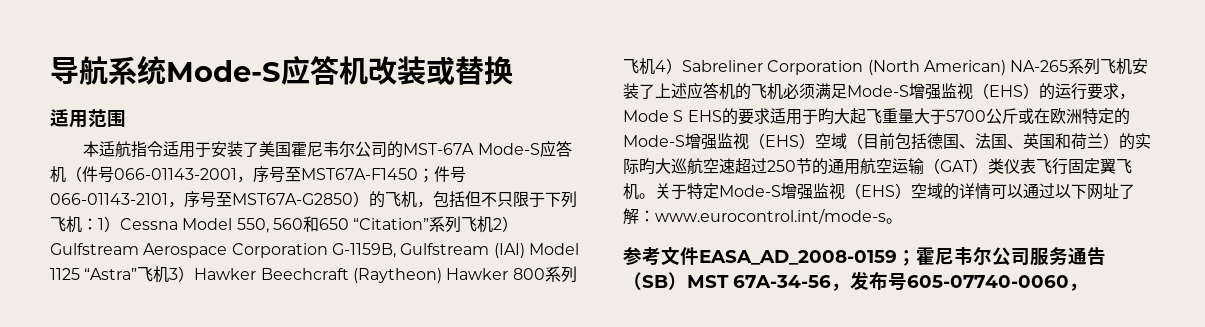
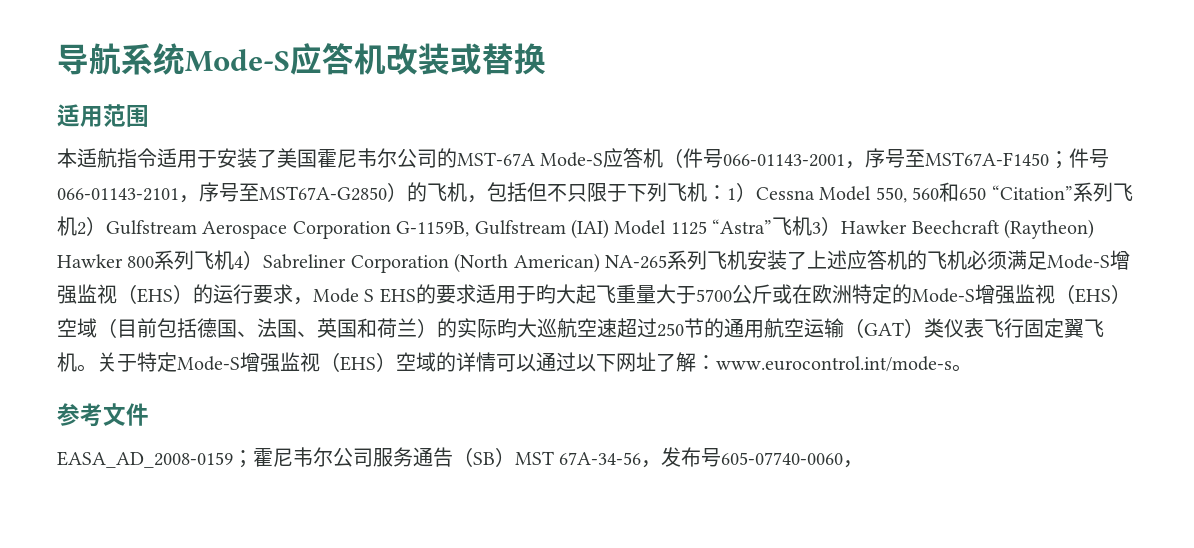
- 参考文件EASA_AD_2008-0159；霍尼韦尔公司服务通告（SB）MST 67A-34-56，发布号605-07740-0060，
+ 参考文件
+ EASA_AD_2008-0159；霍尼韦尔公司服务通告（SB）MST 67A-34-56，发布号605-07740-0060，

